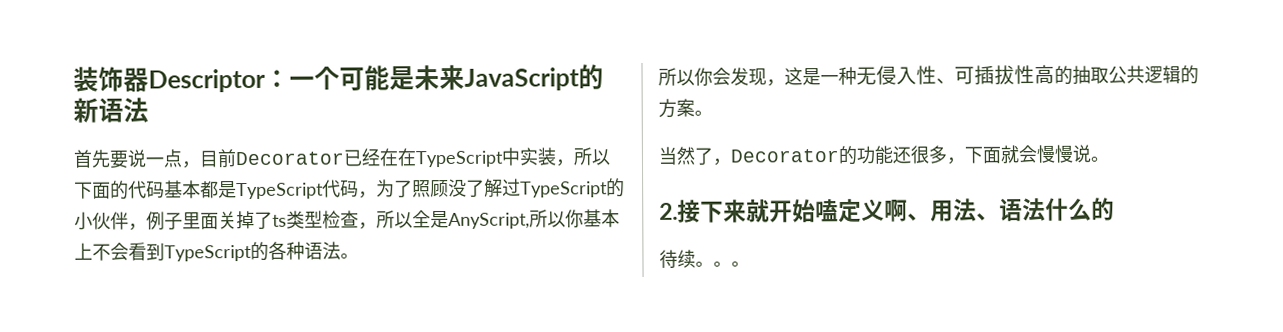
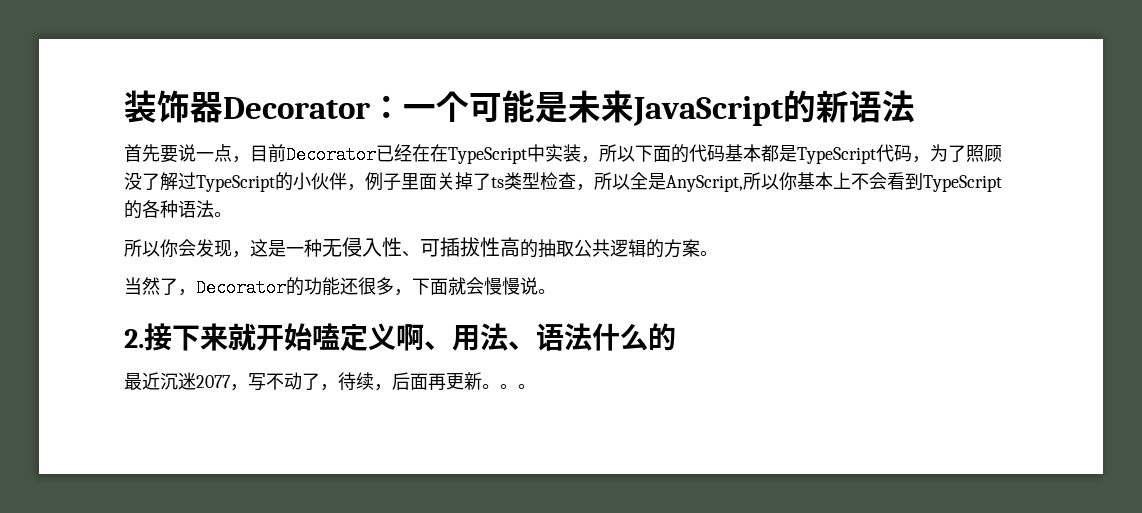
- 装饰器Descriptor：一个可能是未来JavaScript的新语法
+ 装饰器Decorator：一个可能是未来JavaScript的新语法
- 待续。
+ 最近沉迷2077，写不动了，待续，后面再更新。

